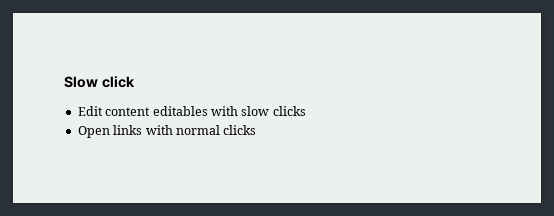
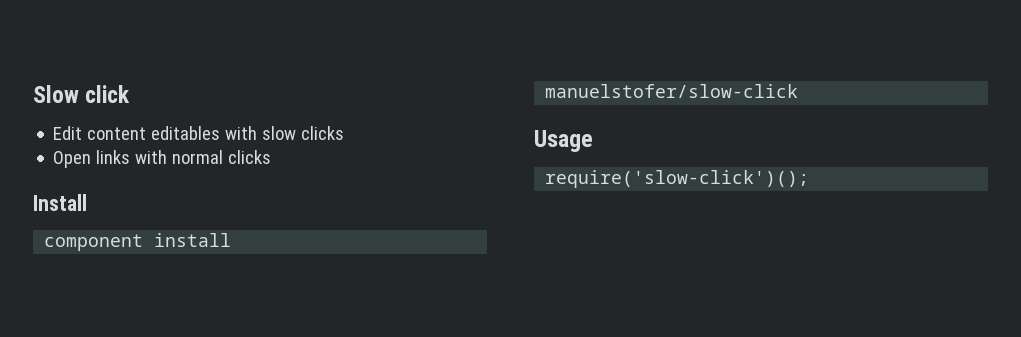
+ Install
+ component install manuelstofer/slow-click
+ Usage
+ require('slow-click')();

